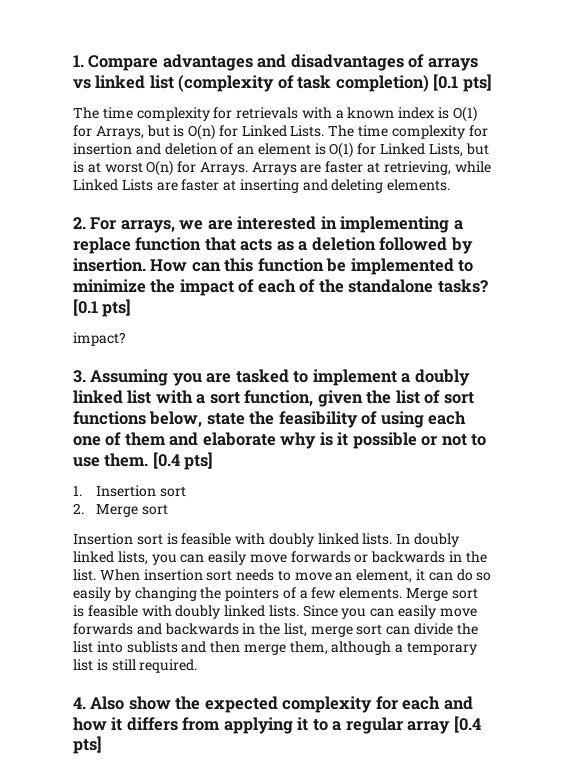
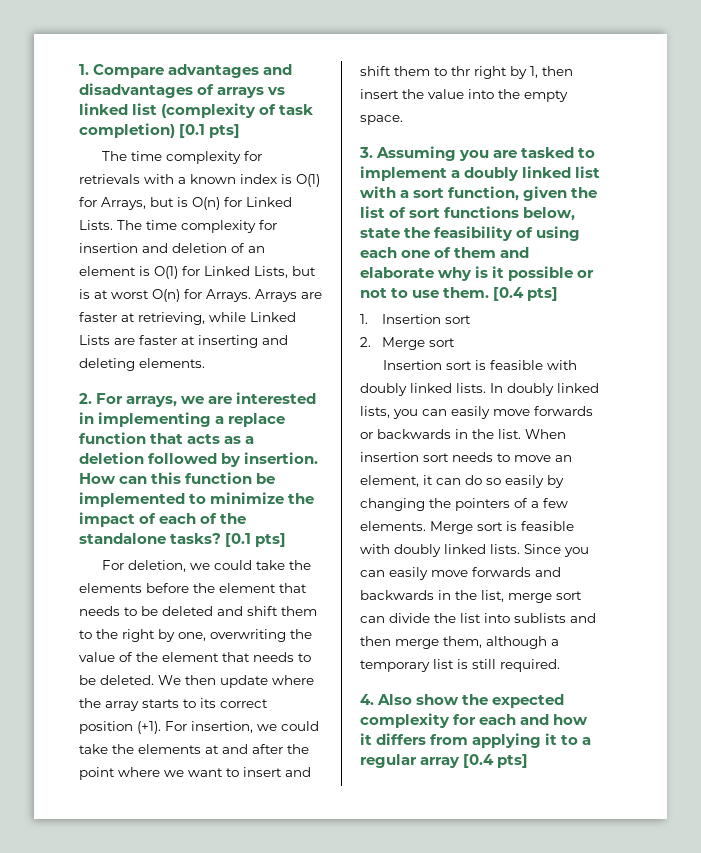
- impact?
+ For deletion, we could take the elements before the element that needs to be deleted and shift them to the right by one, overwriting the value of the element that needs to be deleted. We then update where the array starts to its correct position (+1). For insertion, we could take the elements at and after the point where we want to insert and shift them to thr right by 1, then insert the value into the empty space.

